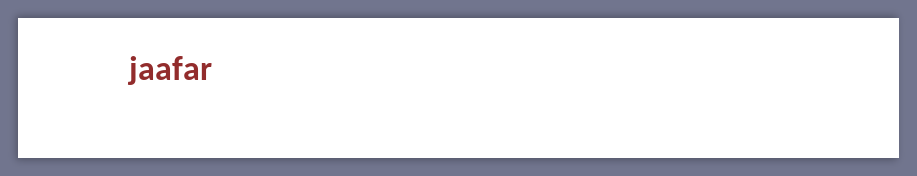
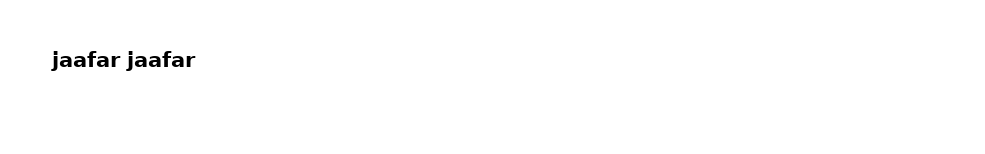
- jaafar
+ jaafar jaafar

